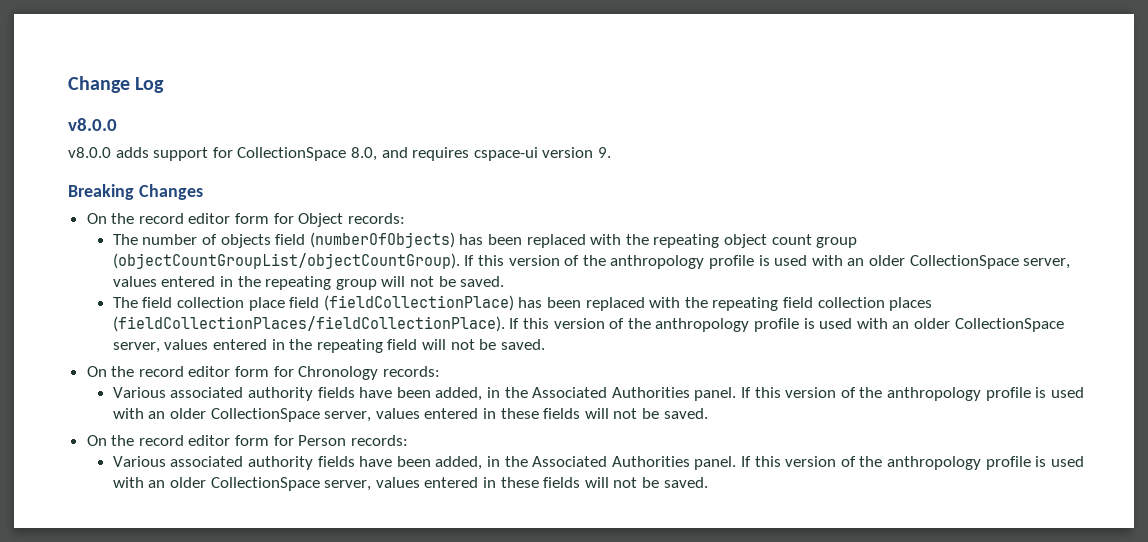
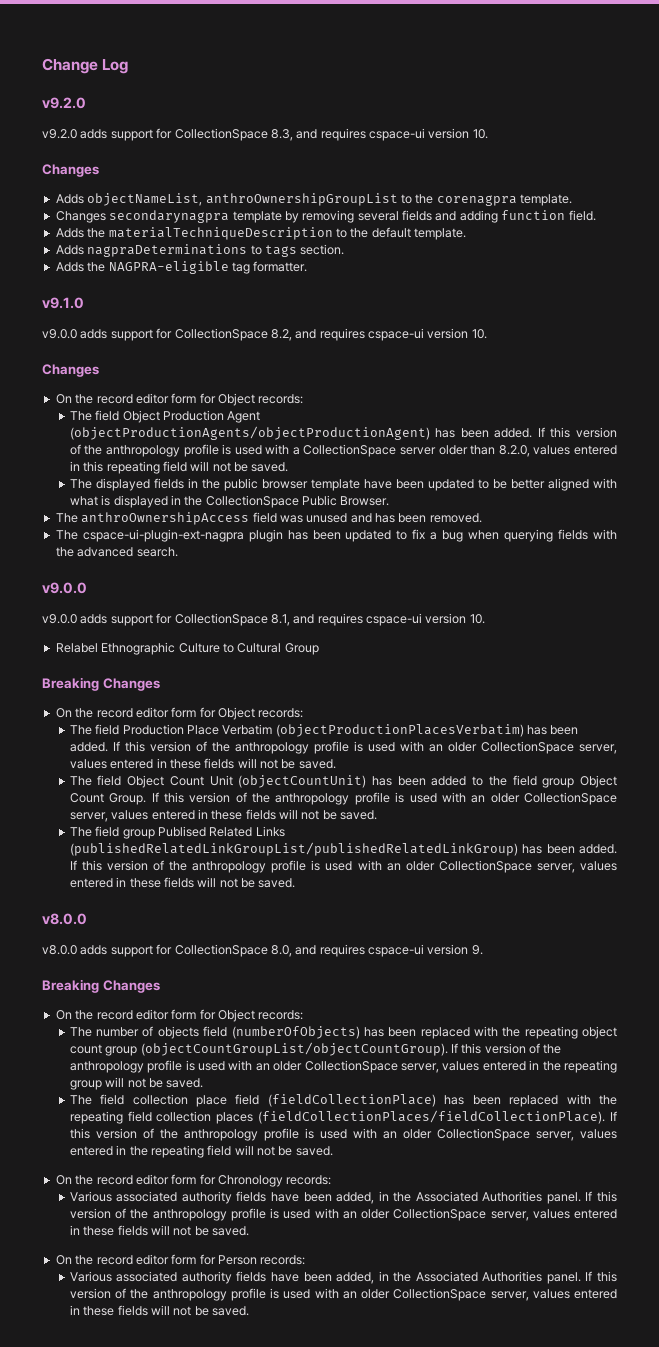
  Change Log
+ v9.2.0
+ v9.2.0 adds support for CollectionSpace 8.3, and requires cspace-ui version 10.
+ Changes
+ Adds objectNameList, anthroOwnershipGroupList to the corenagpra template.
+ Changes secondarynagpra template by removing several fields and adding function field.
+ Adds the materialTechniqueDescription to the default template.
+ Adds nagpraDeterminations to tags section.
+ Adds the NAGPRA-eligible tag formatter.
+ v9.1.0
+ v9.0.0 adds support for CollectionSpace 8.2, and requires cspace-ui version 10.
+ Changes
+ On the record editor form for Object records:
+ The field Object Production Agent (objectProductionAgents/objectProductionAgent) has been added. If this version of the anthropology profile is used with a CollectionSpace server older than 8.2.0, values entered in this repeating field will not be saved.
+ The displayed fields in the public browser template have been updated to be better aligned with what is displayed in the CollectionSpace Public Browser.
+ The anthroOwnershipAccess field was unused and has been removed.
+ The cspace-ui-plugin-ext-nagpra plugin has been updated to fix a bug when querying fields with the advanced search.
+ v9.0.0
+ v9.0.0 adds support for CollectionSpace 8.1, and requires cspace-ui version 10.
+ Relabel Ethnographic Culture to Cultural Group
+ Breaking Changes
+ On the record editor form for Object records:
+ The field Production Place Verbatim (objectProductionPlacesVerbatim) has been added. If this version of the anthropology profile is used with an older CollectionSpace server, values entered in these fields will not be saved.
+ The field Object Count Unit (objectCountUnit) has been added to the field group Object Count Group. If this version of the anthropology profile is used with an older CollectionSpace server, values entered in these fields will not be saved.
+ The field group Publised Related Links (publishedRelatedLinkGroupList/publishedRelatedLinkGroup) has been added. If this version of the anthropology profile is used with an older CollectionSpace server, values entered in these fields will not be saved.

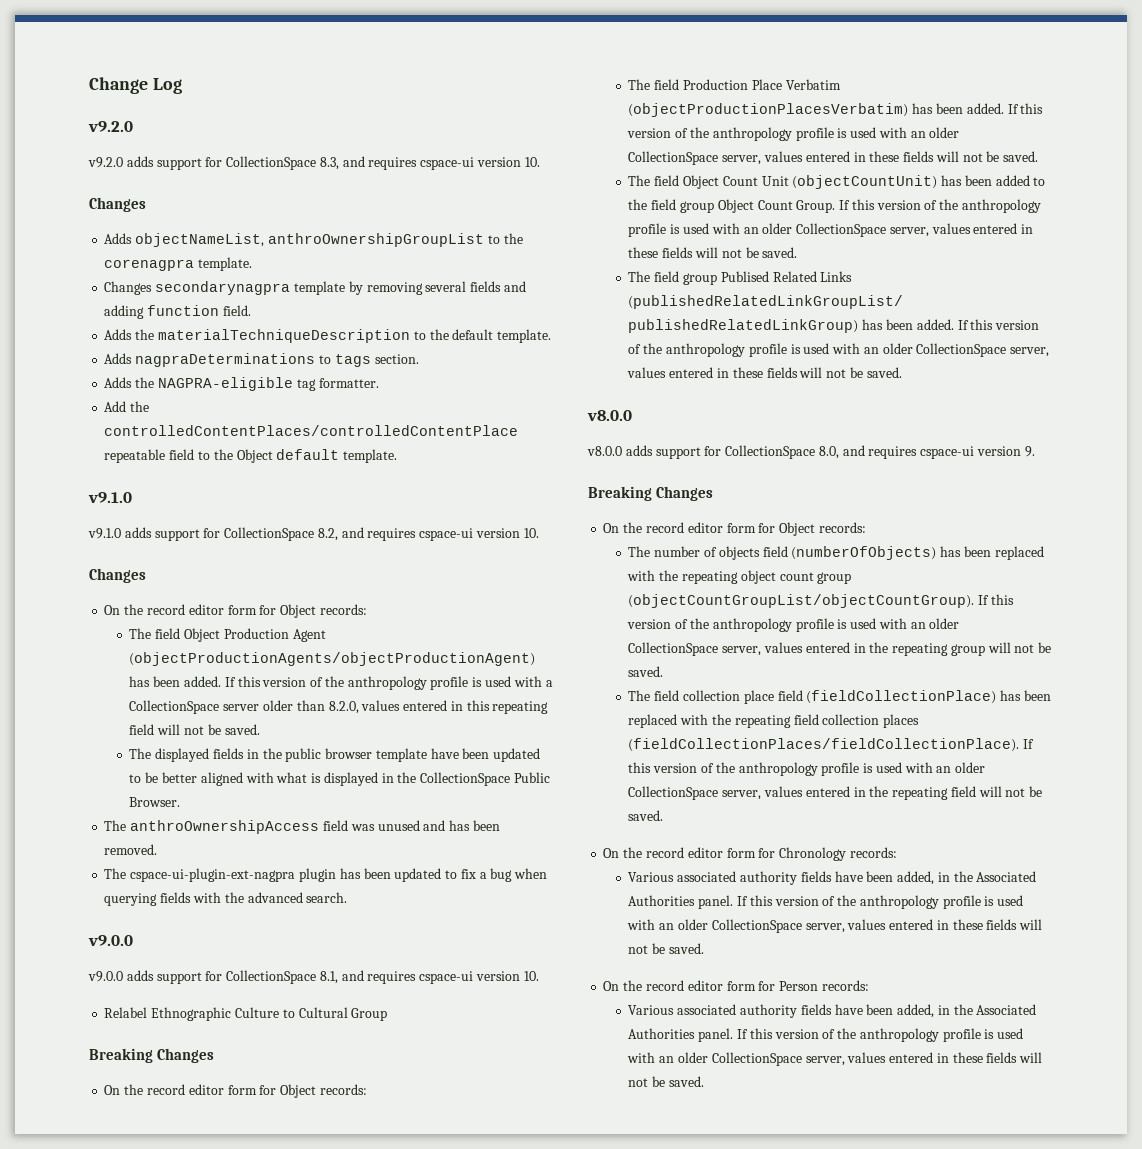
+ Add the controlledContentPlaces/controlledContentPlace repeatable field to the Object default template.
- v9.0.0 adds support for CollectionSpace 8.2, and requires cspace-ui version 10.
+ v9.1.0 adds support for CollectionSpace 8.2, and requires cspace-ui version 10.

